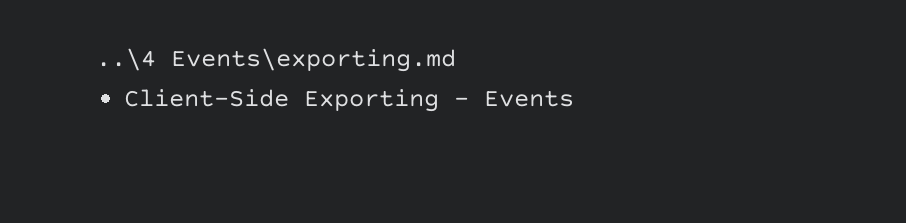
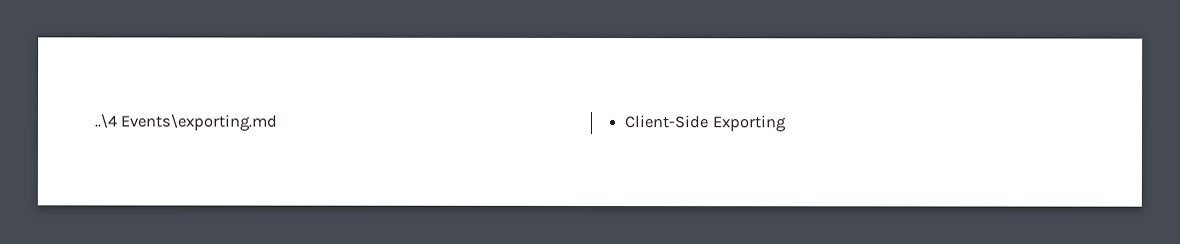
- Client-Side Exporting - Events
+ Client-Side Exporting

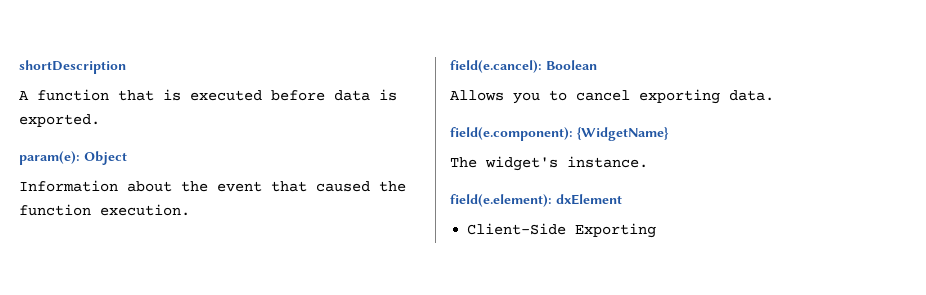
- ..\4 Events\exporting.md
+ shortDescription
+ A function that is executed before data is exported.
+ param(e): Object
+ Information about the event that caused the function execution.
+ field(e.cancel): Boolean
+ Allows you to cancel exporting data.
+ field(e.component): {WidgetName}
+ The widget's instance.
+ field(e.element): dxElement

